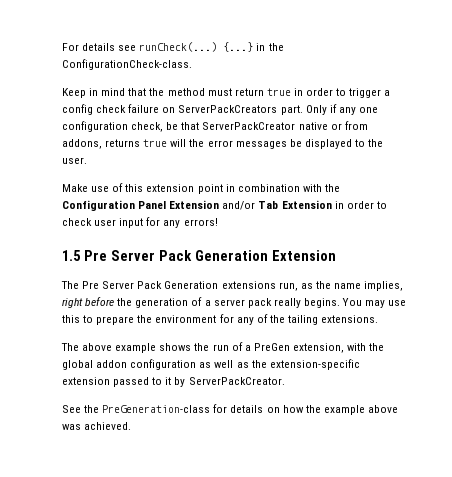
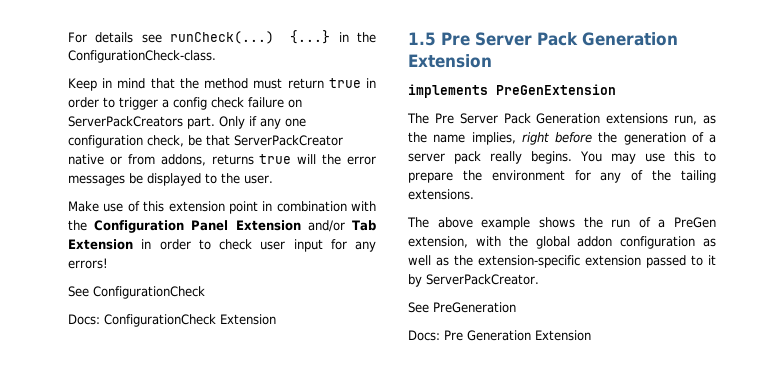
+ See ConfigurationCheck
+ Docs: ConfigurationCheck Extension
+ implements PreGenExtension
- See the PreGeneration-class for details on how the example above was achieved.
+ See PreGeneration
+ Docs: Pre Generation Extension

